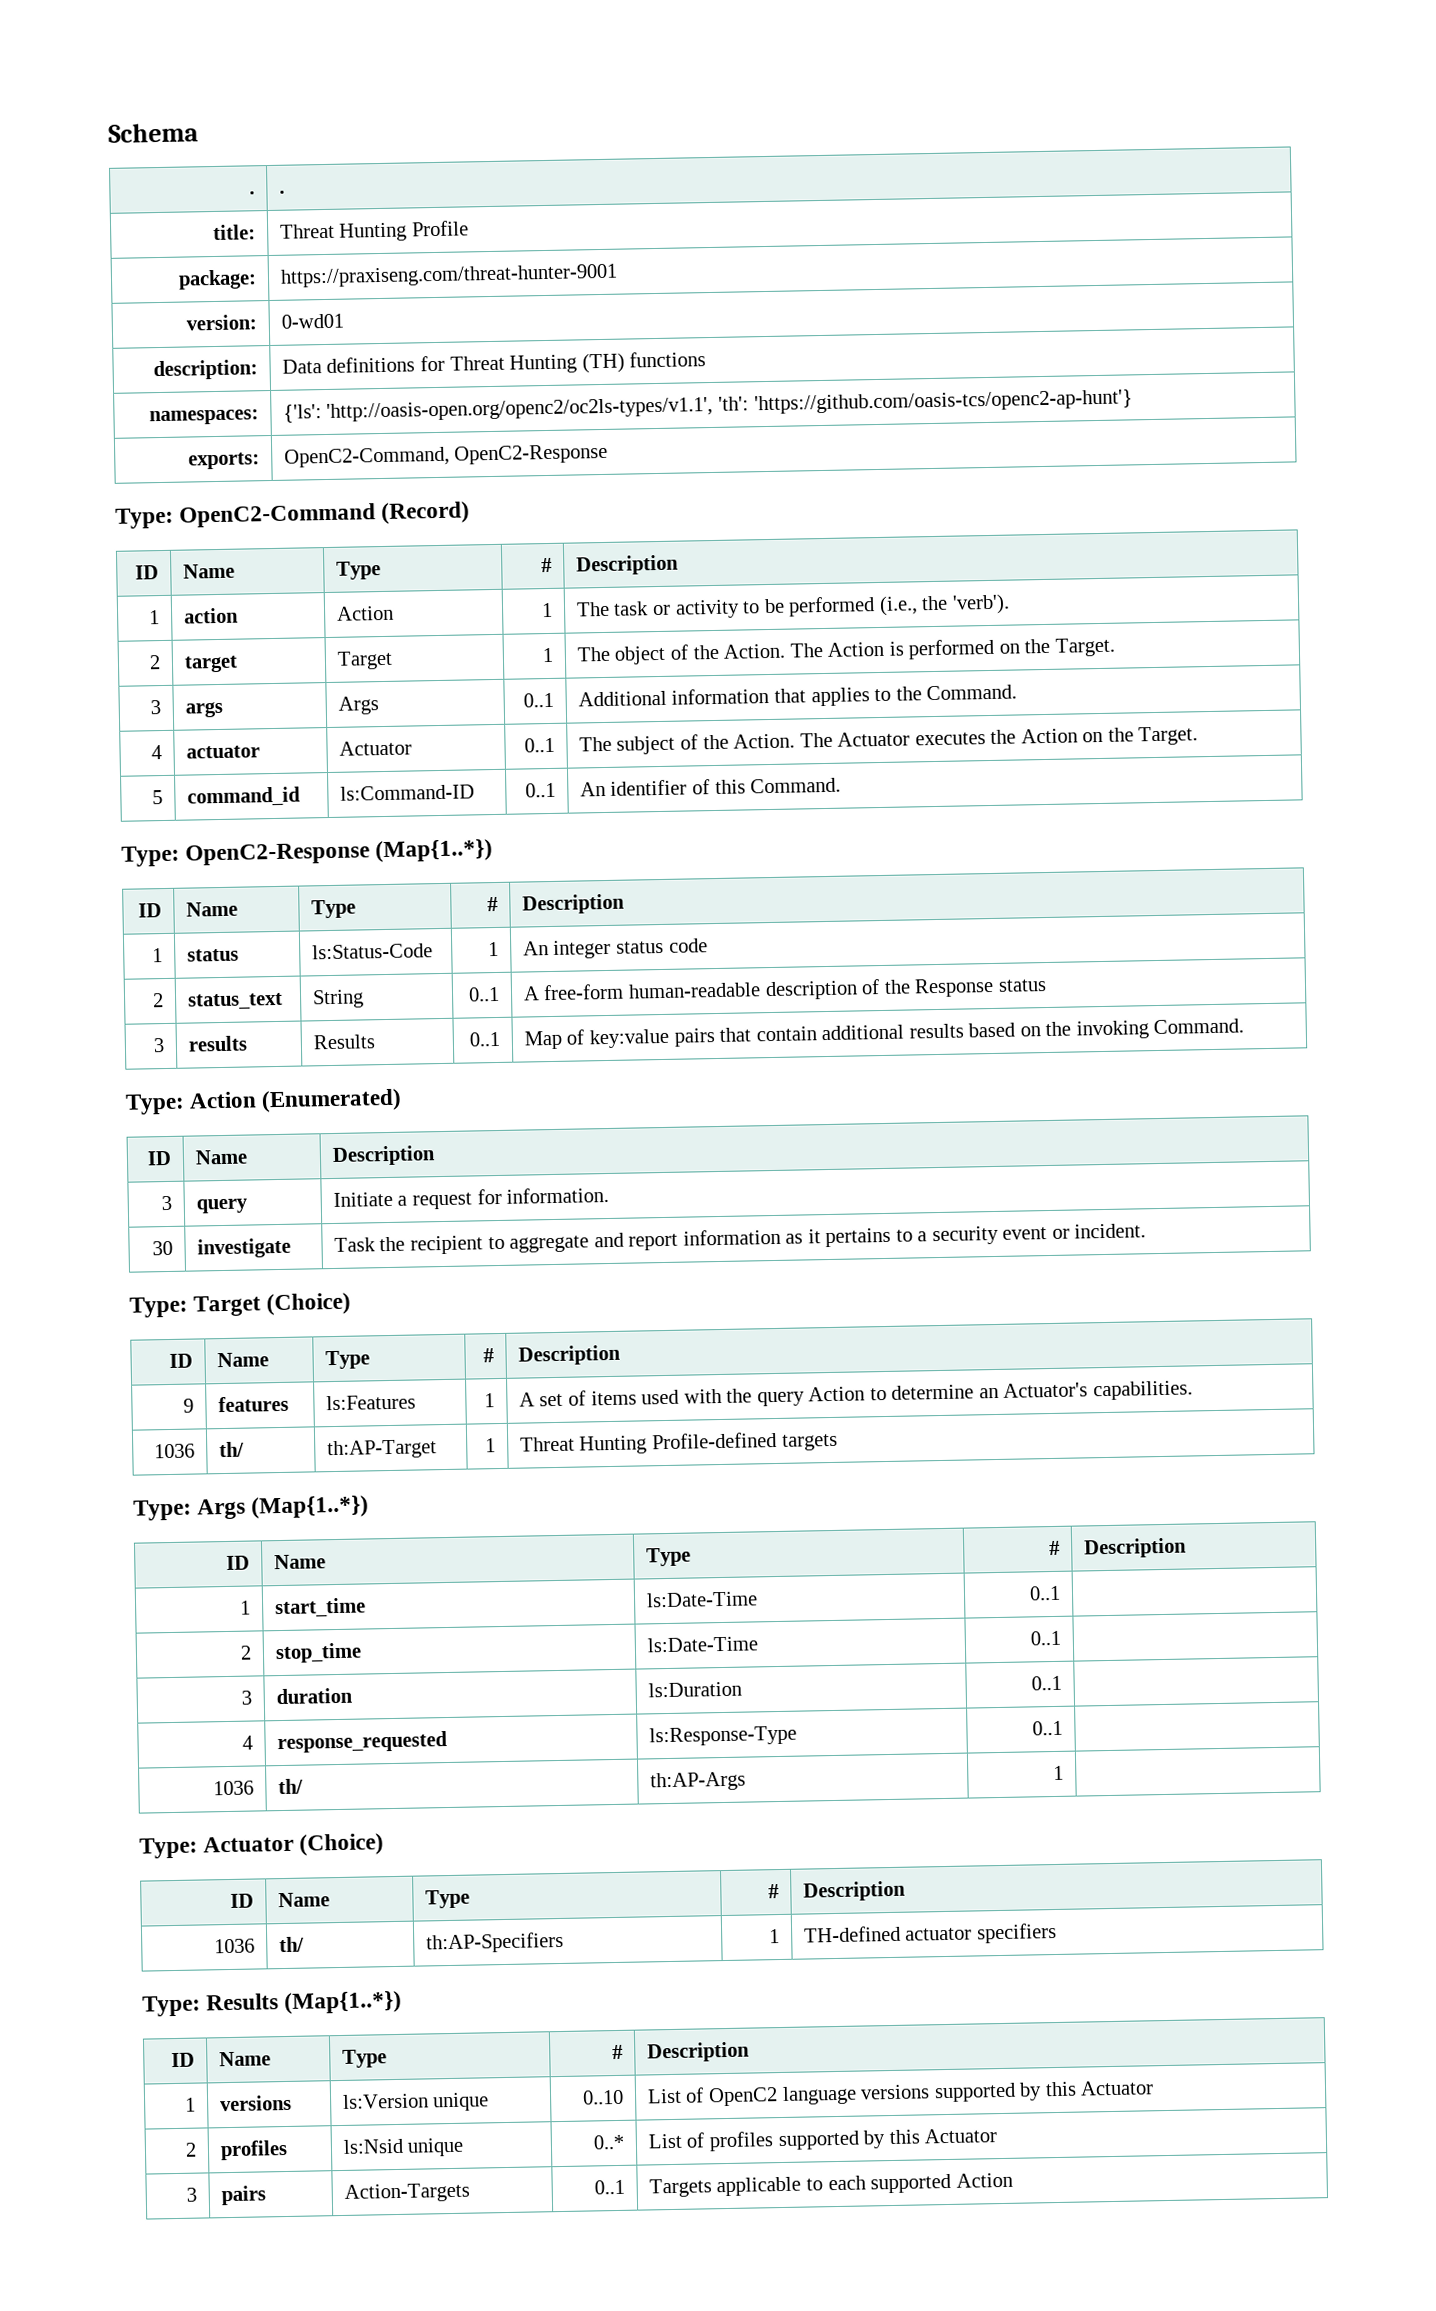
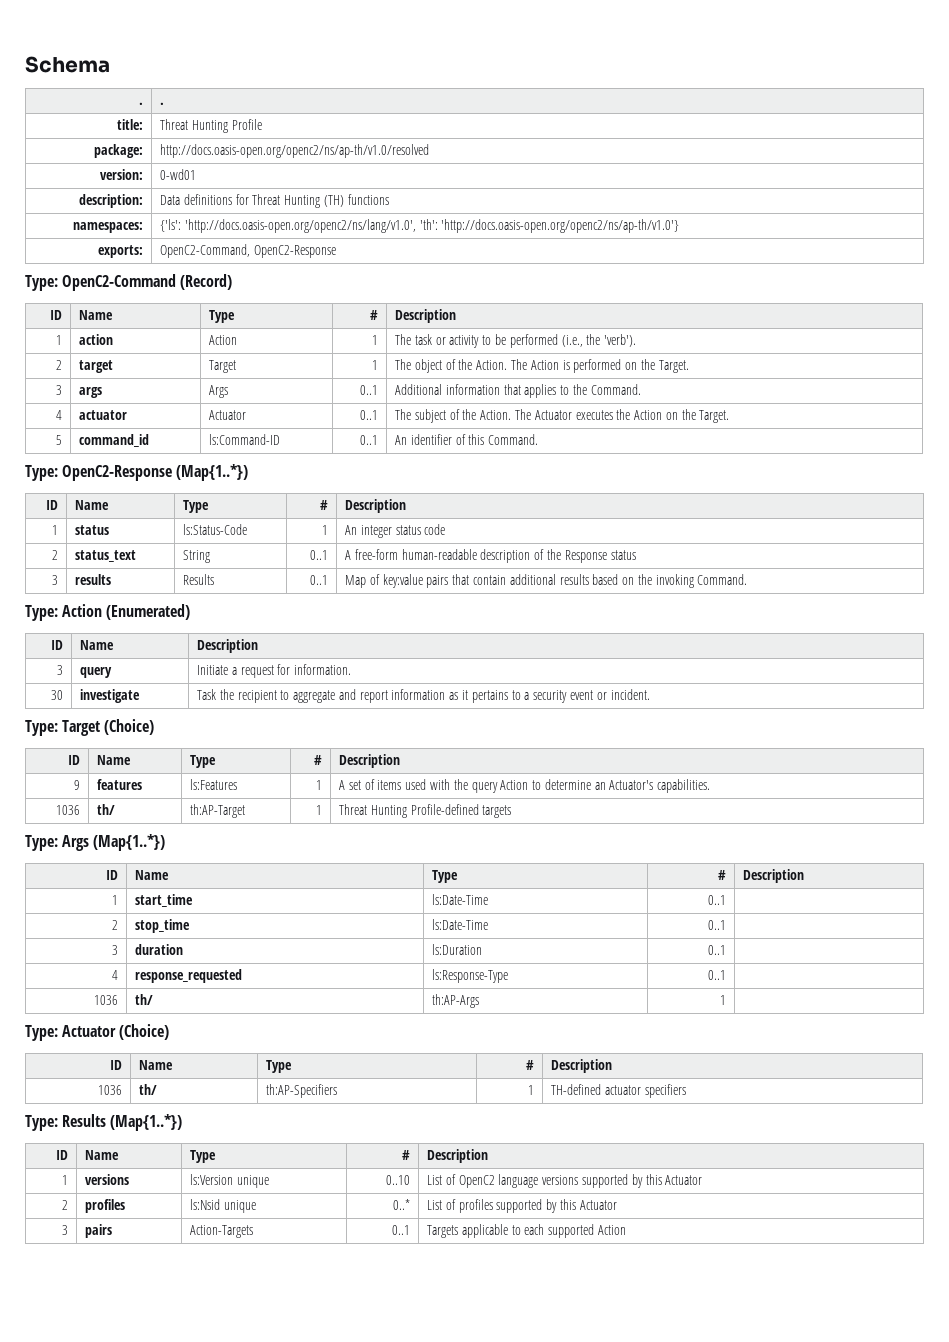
- package: | https://praxiseng.com/threat-hunter-9001
+ package: | http://docs.oasis-open.org/openc2/ns/ap-th/v1.0/resolved
- namespaces: | {'ls': 'http://oasis-open.org/openc2/oc2ls-types/v1.1', 'th': 'https://github.com/oasis-tcs/openc2-ap-hunt'}
+ namespaces: | {'ls': 'http://docs.oasis-open.org/openc2/ns/lang/v1.0', 'th': 'http://docs.oasis-open.org/openc2/ns/ap-th/v1.0'}

